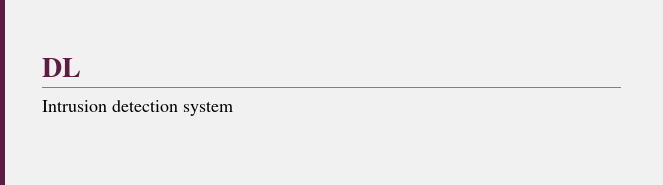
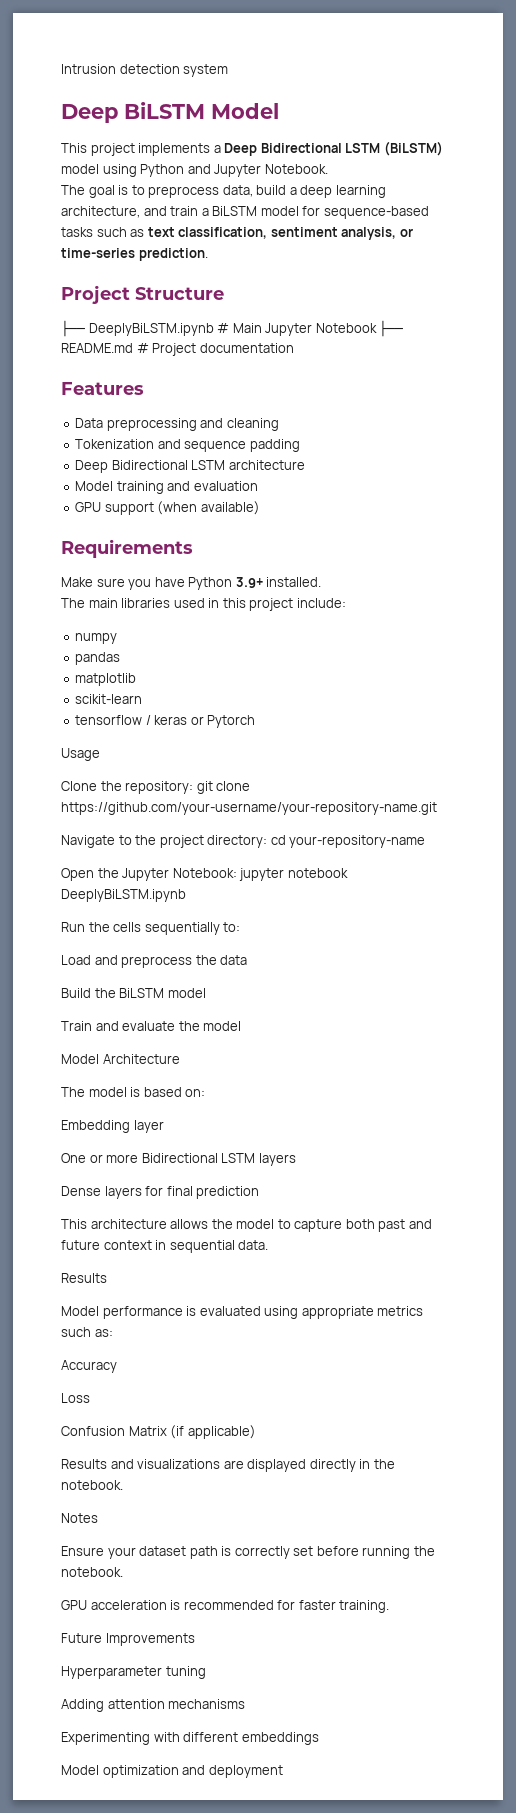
- DL
+ Deep BiLSTM Model
+ This project implements a Deep Bidirectional LSTM (BiLSTM) model using Python and Jupyter Notebook.
+ The goal is to preprocess data, build a deep learning architecture, and train a BiLSTM model for sequence-based tasks such as text classification, sentiment analysis, or time-series prediction.
+ Project Structure
+ ├── DeeplyBiLSTM.ipynb # Main Jupyter Notebook ├── README.md # Project documentation
+ Features
+ Data preprocessing and cleaning
+ Tokenization and sequence padding
+ Deep Bidirectional LSTM architecture
+ Model training and evaluation
+ GPU support (when available)
+ Requirements
+ Make sure you have Python 3.9+ installed.
+ The main libraries used in this project include:
+ numpy
+ pandas
+ matplotlib
+ scikit-learn
+ tensorflow / keras or Pytorch
+ Usage
+ Clone the repository: git clone https://github.com/your-username/your-repository-name.git
+ Navigate to the project directory: cd your-repository-name
+ Open the Jupyter Notebook: jupyter notebook DeeplyBiLSTM.ipynb
+ Run the cells sequentially to:
+ Load and preprocess the data
+ Build the BiLSTM model
+ Train and evaluate the model
+ Model Architecture
+ The model is based on:
+ Embedding layer
+ One or more Bidirectional LSTM layers
+ Dense layers for final prediction
+ This architecture allows the model to capture both past and future context in sequential data.
+ Results
+ Model performance is evaluated using appropriate metrics such as:
+ Accuracy
+ Loss
+ Confusion Matrix (if applicable)
+ Results and visualizations are displayed directly in the notebook.
+ Notes
+ Ensure your dataset path is correctly set before running the notebook.
+ GPU acceleration is recommended for faster training.
+ Future Improvements
+ Hyperparameter tuning
+ Adding attention mechanisms
+ Experimenting with different embeddings
+ Model optimization and deployment

